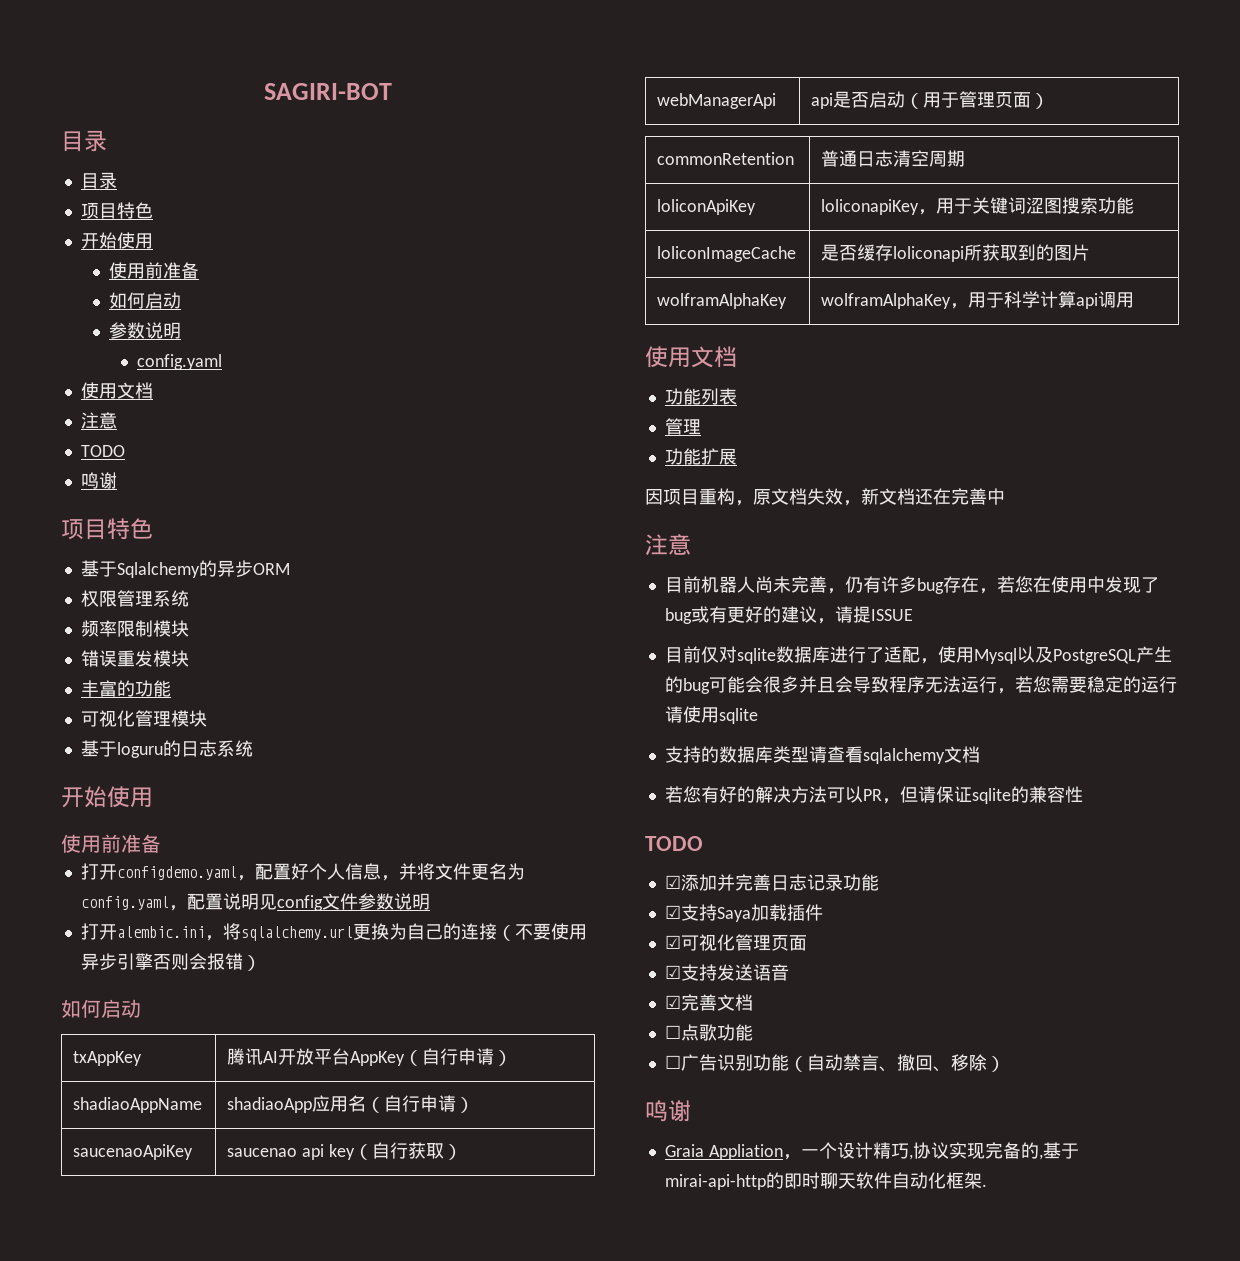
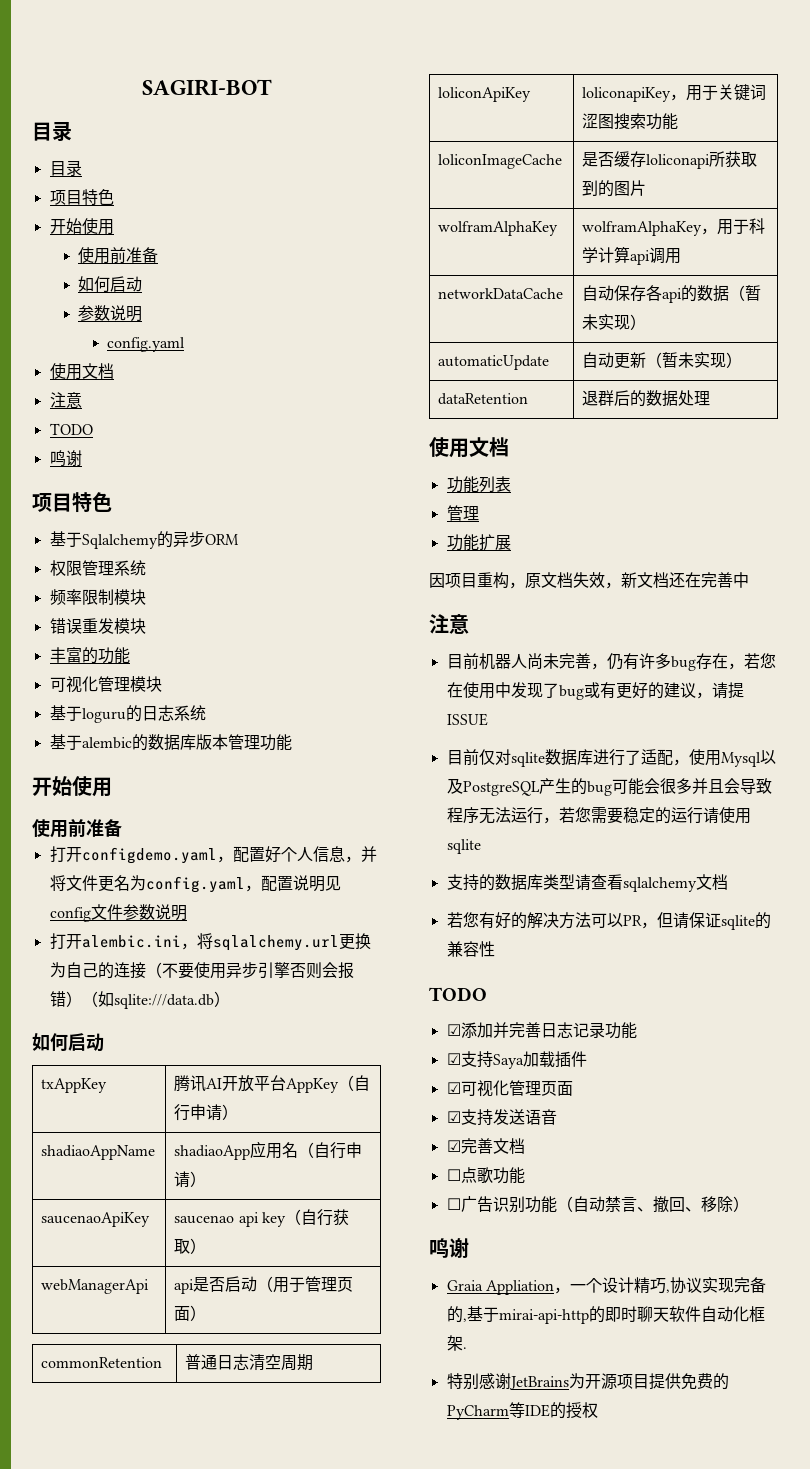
+ 基于alembic的数据库版本管理功能
- 打开alembic.ini，将sqlalchemy.url更换为自己的连接（不要使用异步引擎否则会报错）
+ 打开alembic.ini，将sqlalchemy.url更换为自己的连接（不要使用异步引擎否则会报错）（如sqlite:///data.db）
+ networkDataCache | 自动保存各api的数据（暂未实现）
+ automaticUpdate | 自动更新（暂未实现）
+ dataRetention | 退群后的数据处理
+ 特别感谢JetBrains为开源项目提供免费的PyCharm等IDE的授权

